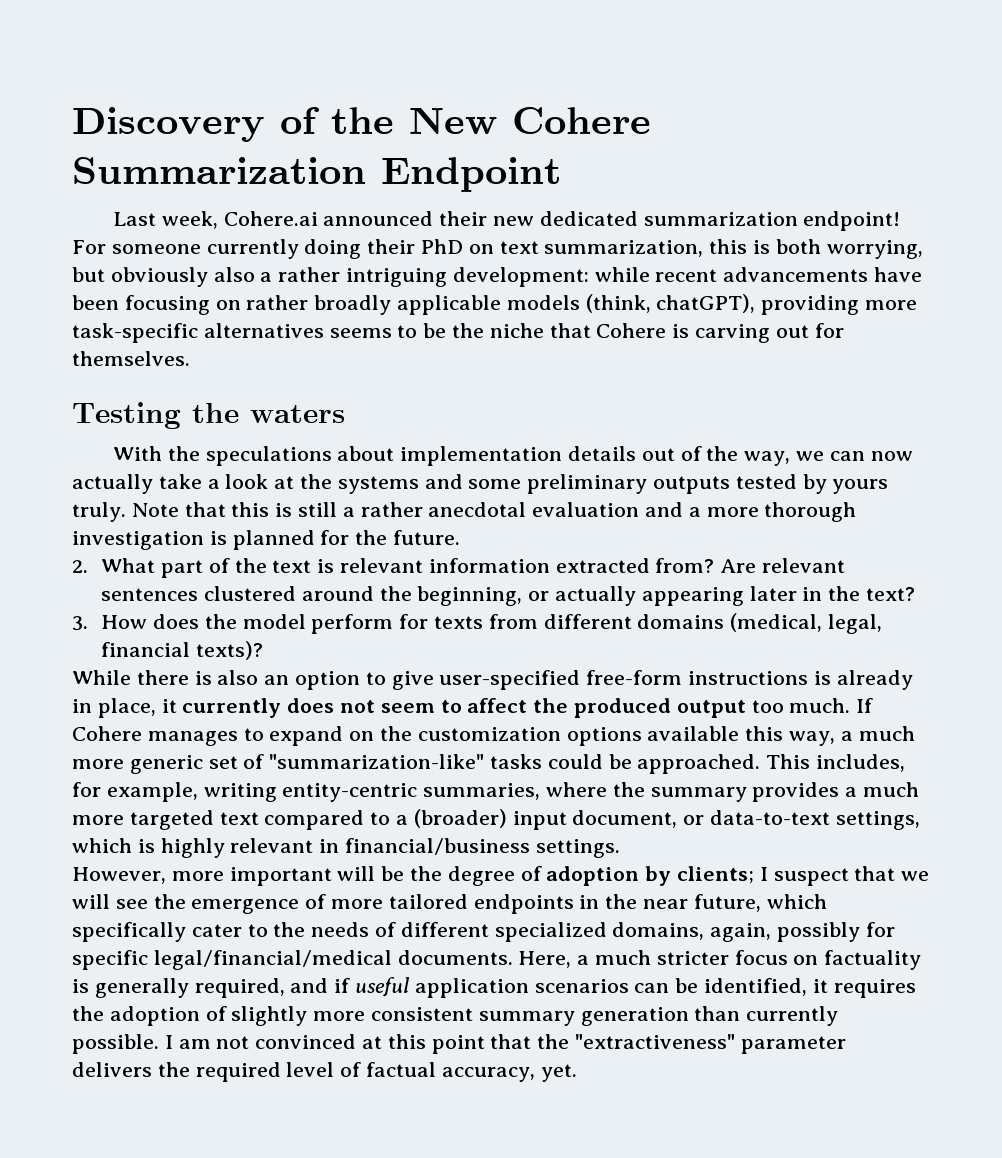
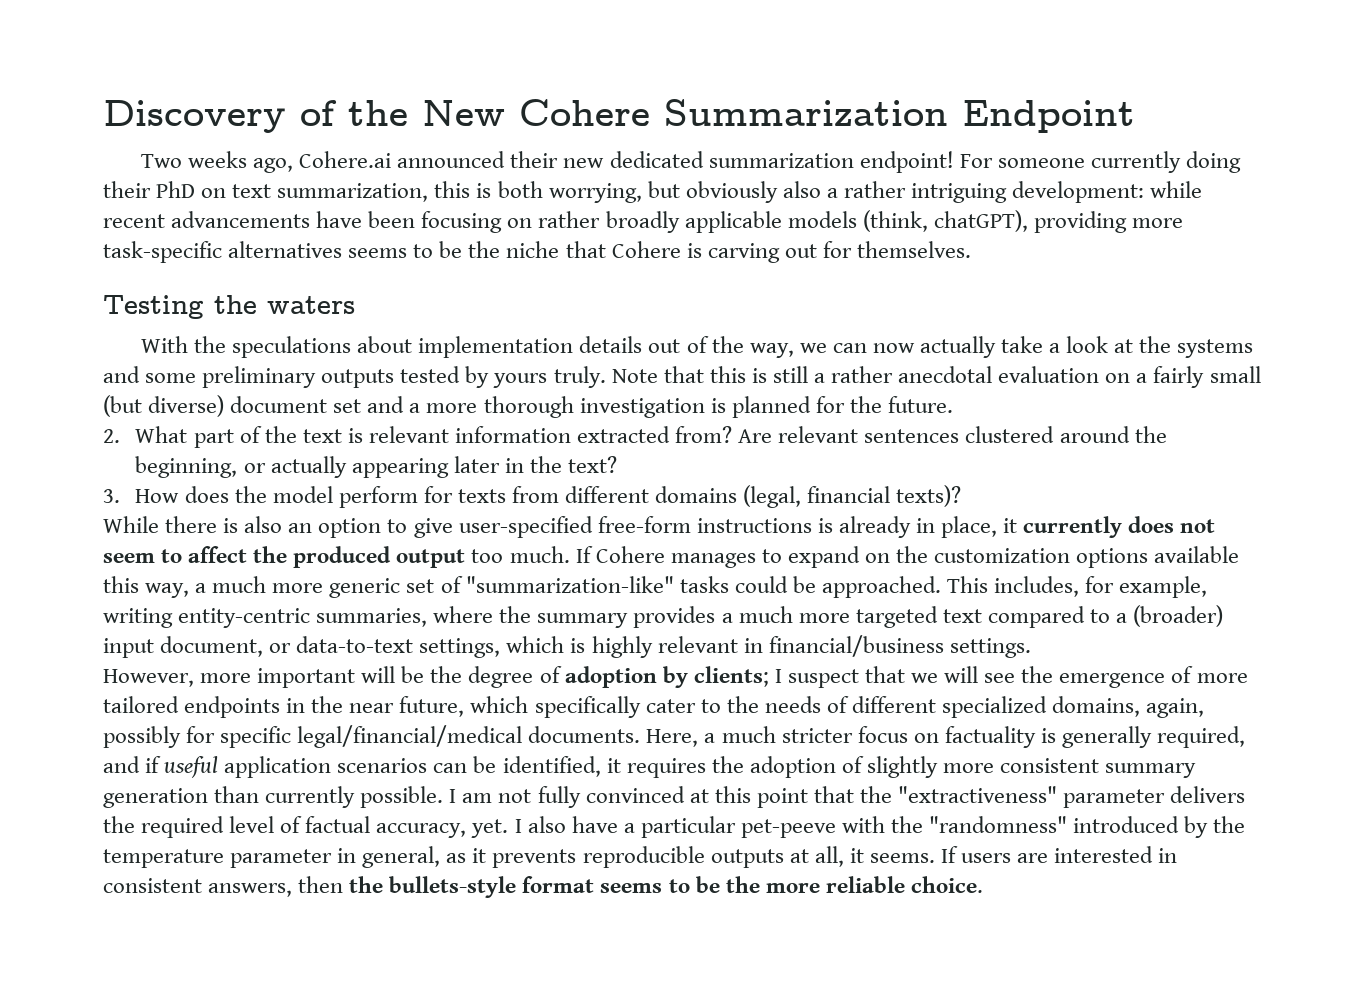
- Last week, Cohere.ai announced their new dedicated summarization endpoint!
+ Two weeks ago, Cohere.ai announced their new dedicated summarization endpoint!
- Note that this is still a rather anecdotal evaluation and a more thorough investigation is planned for the future.
+ Note that this is still a rather anecdotal evaluation on a fairly small (but diverse) document set and a more thorough investigation is planned for the future.
- 3. How does the model perform for texts from different domains (medical, legal, financial texts)?
+ 3. How does the model perform for texts from different domains (legal, financial texts)?
- I am not convinced at this point that the "extractiveness" parameter delivers the required level of factual accuracy, yet.
+ I am not fully convinced at this point that the "extractiveness" parameter delivers the required level of factual accuracy, yet.
+ I also have a particular pet-peeve with the "randomness" introduced by the temperature parameter in general, as it prevents reproducible outputs at all, it seems. If users are interested in consistent answers, then the bullets-style format seems to be the more reliable choice.

